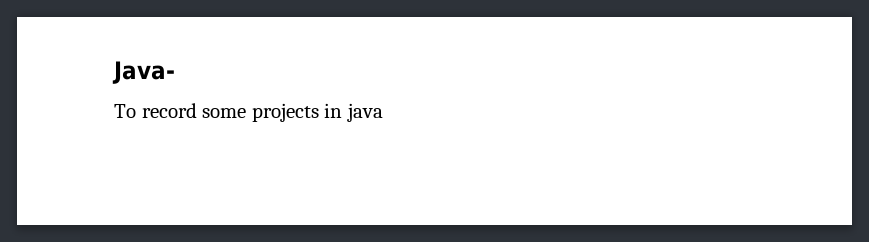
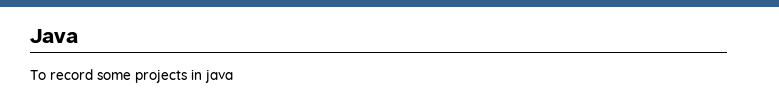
- Java-
+ Java

